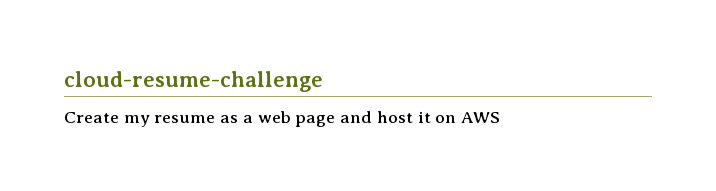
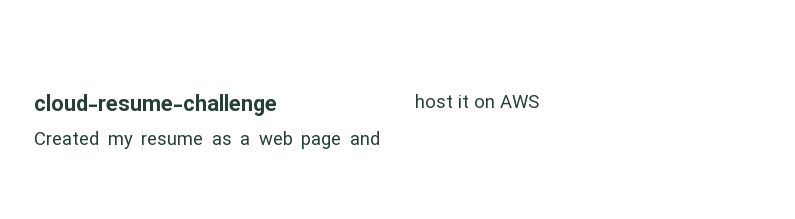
- Create my resume as a web page and host it on AWS
+ Created my resume as a web page and host it on AWS

